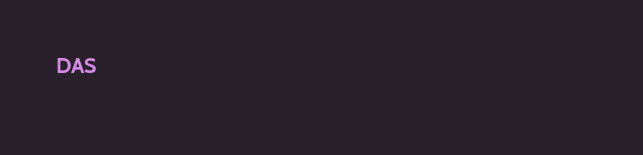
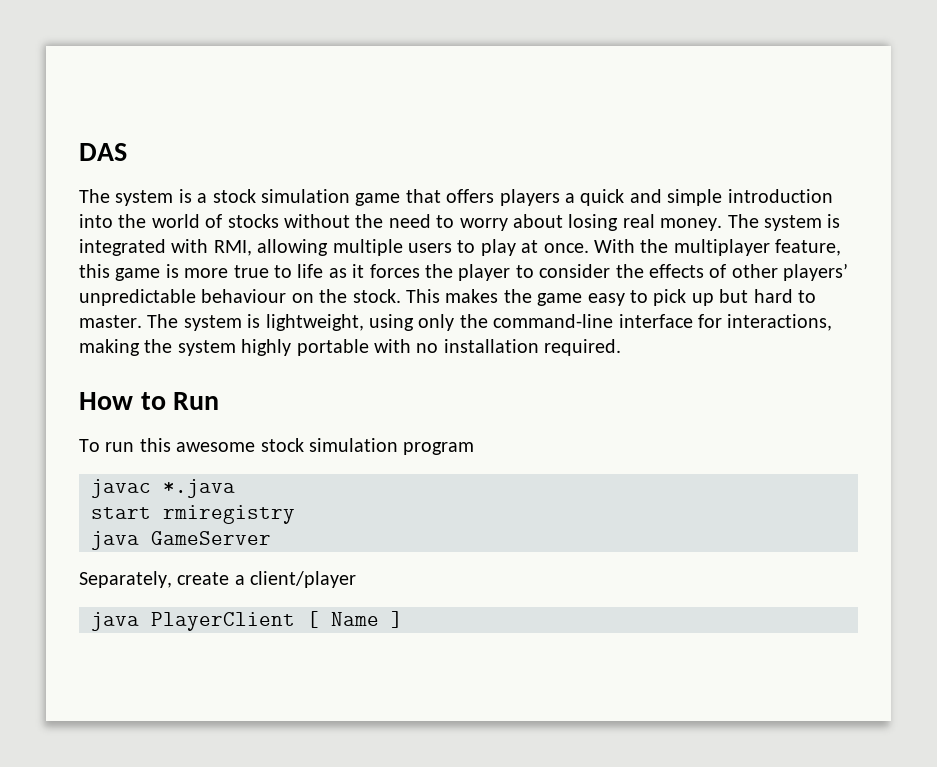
+ The system is a stock simulation game that offers players a quick and simple introduction into the world of stocks without the need to worry about losing real money. The system is integrated with RMI, allowing multiple users to play at once. With the multiplayer feature, this game is more true to life as it forces the player to consider the effects of other players’ unpredictable behaviour on the stock. This makes the game easy to pick up but hard to master. The system is lightweight, using only the command-line interface for interactions, making the system highly portable with no installation required.
+ How to Run
+ To run this awesome stock simulation program
+ javac *.java
+ start rmiregistry
+ java GameServer
+ Separately, create a client/player
+ java PlayerClient [ Name ]

